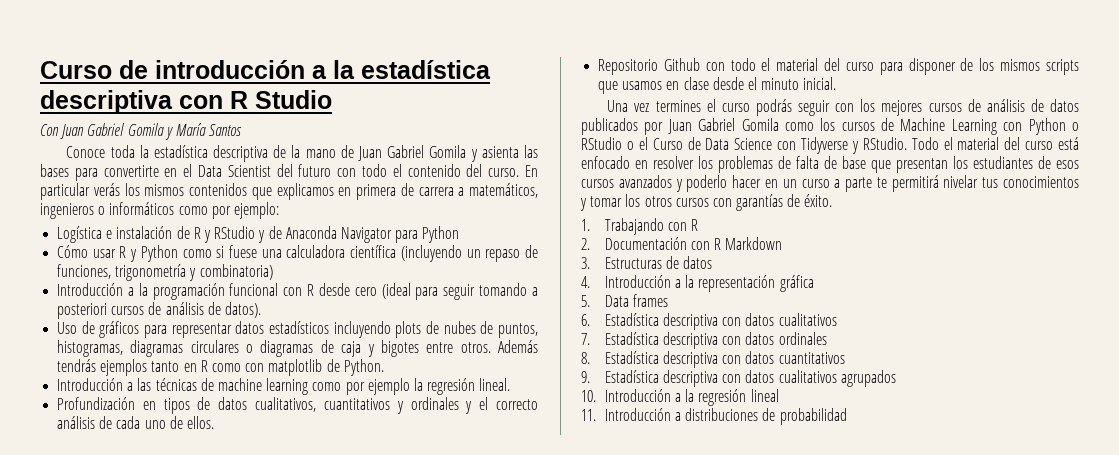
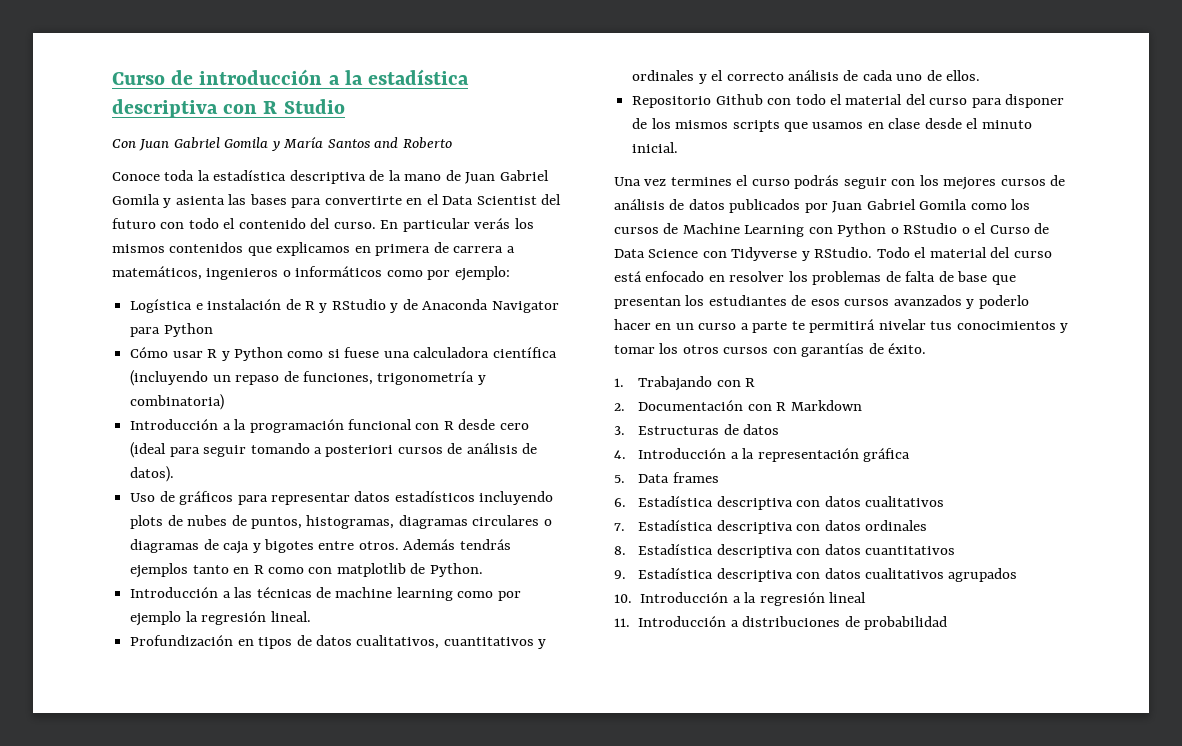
- Con Juan Gabriel Gomila y María Santos
+ Con Juan Gabriel Gomila y María Santos and Roberto

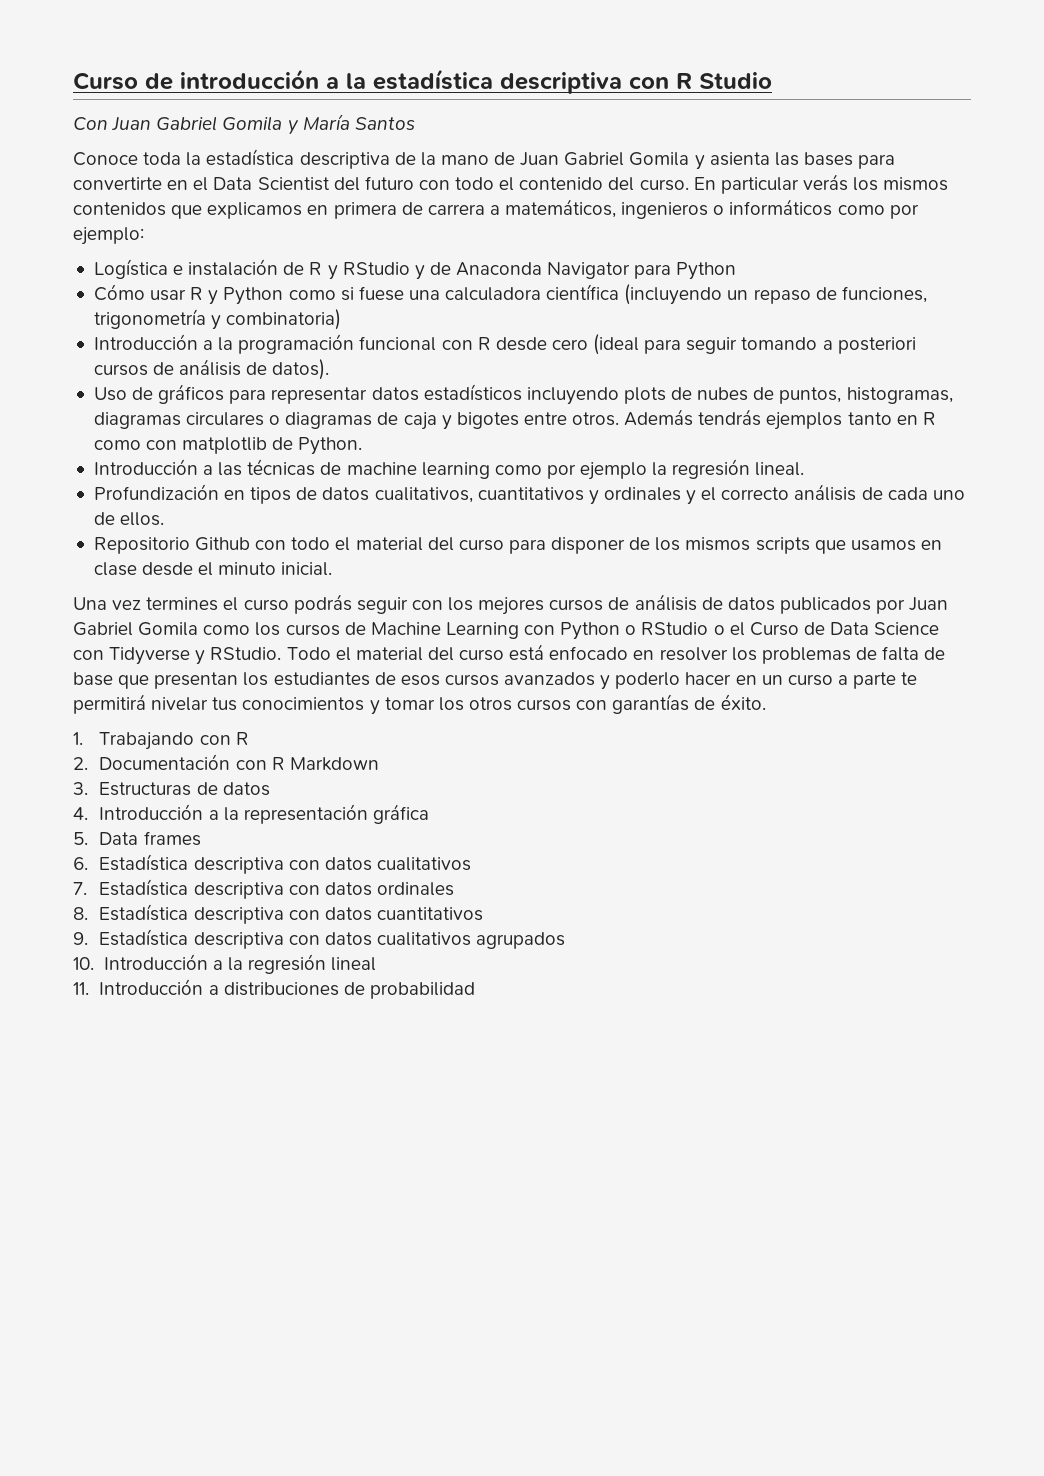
- Con Juan Gabriel Gomila y María Santos and Roberto
+ Con Juan Gabriel Gomila y María Santos

